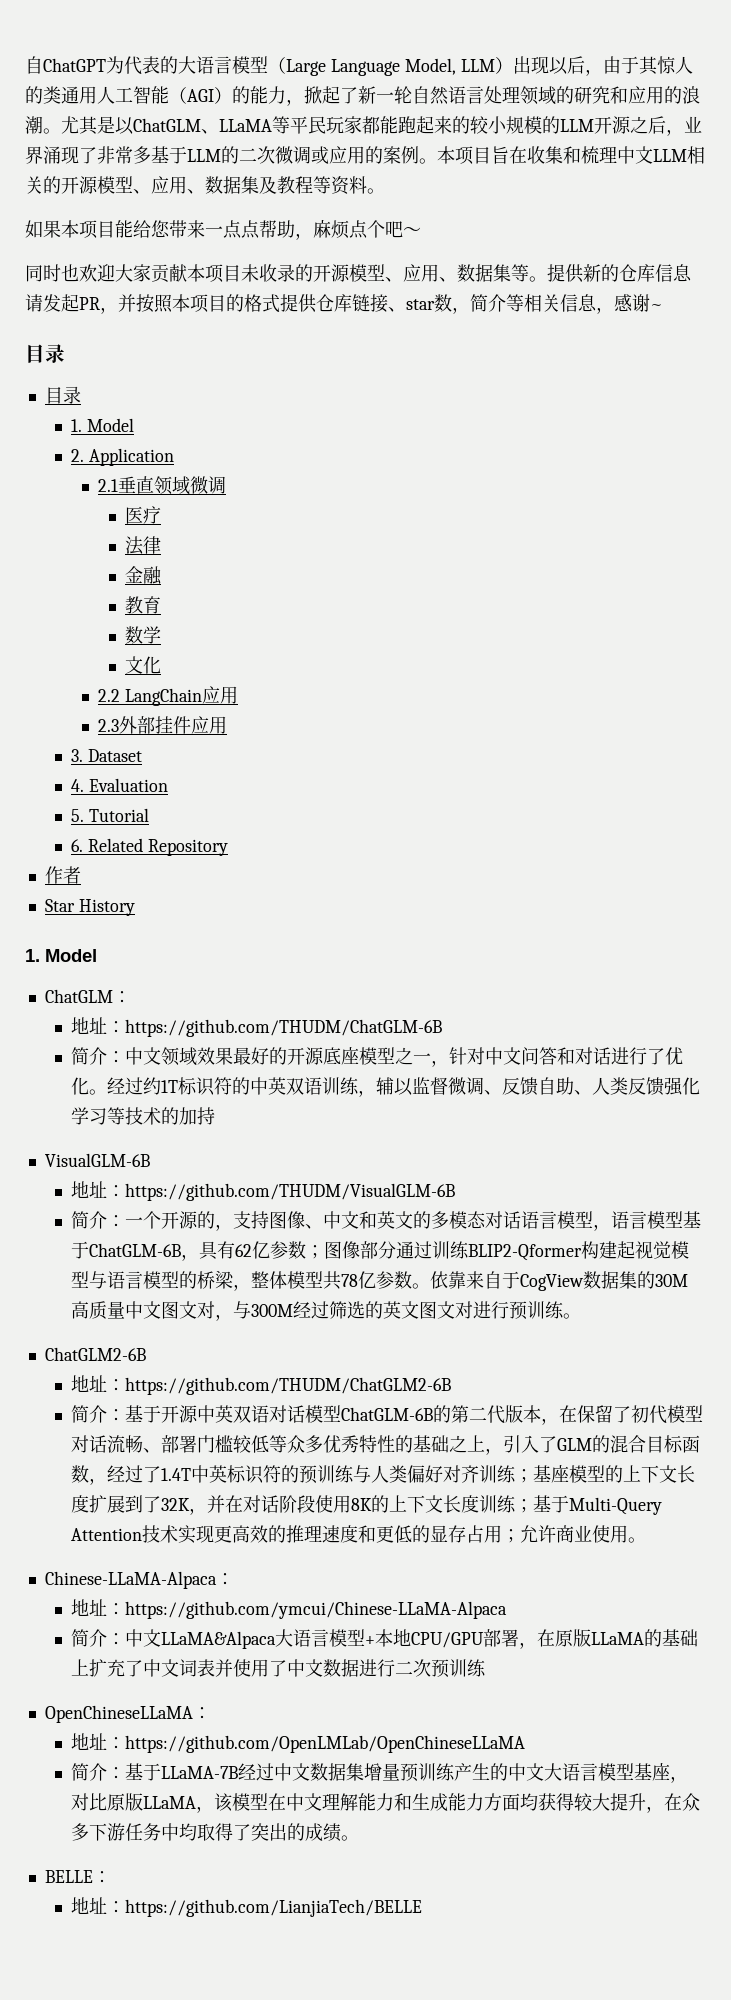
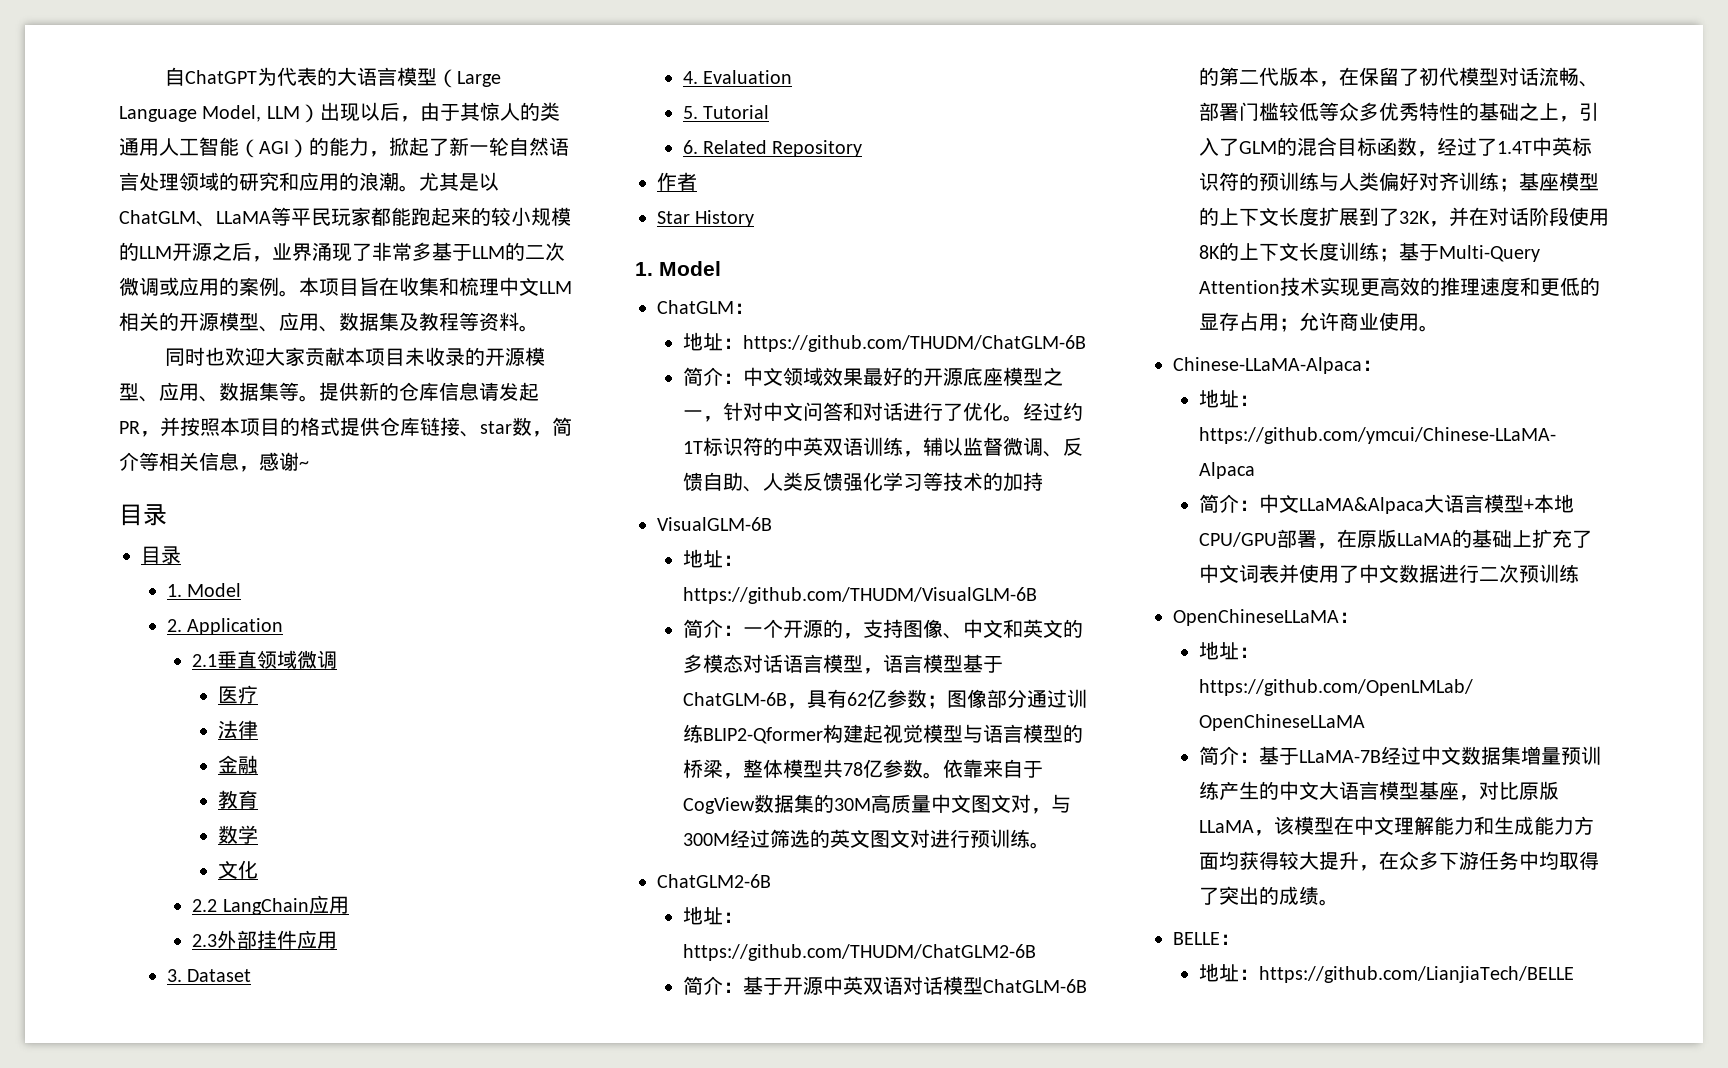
- 如果本项目能给您带来一点点帮助，麻烦点个吧～

